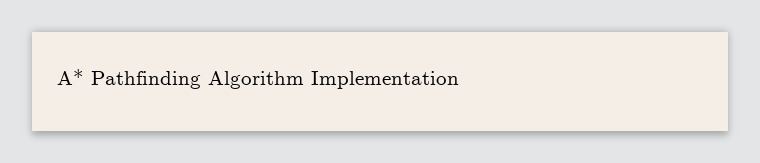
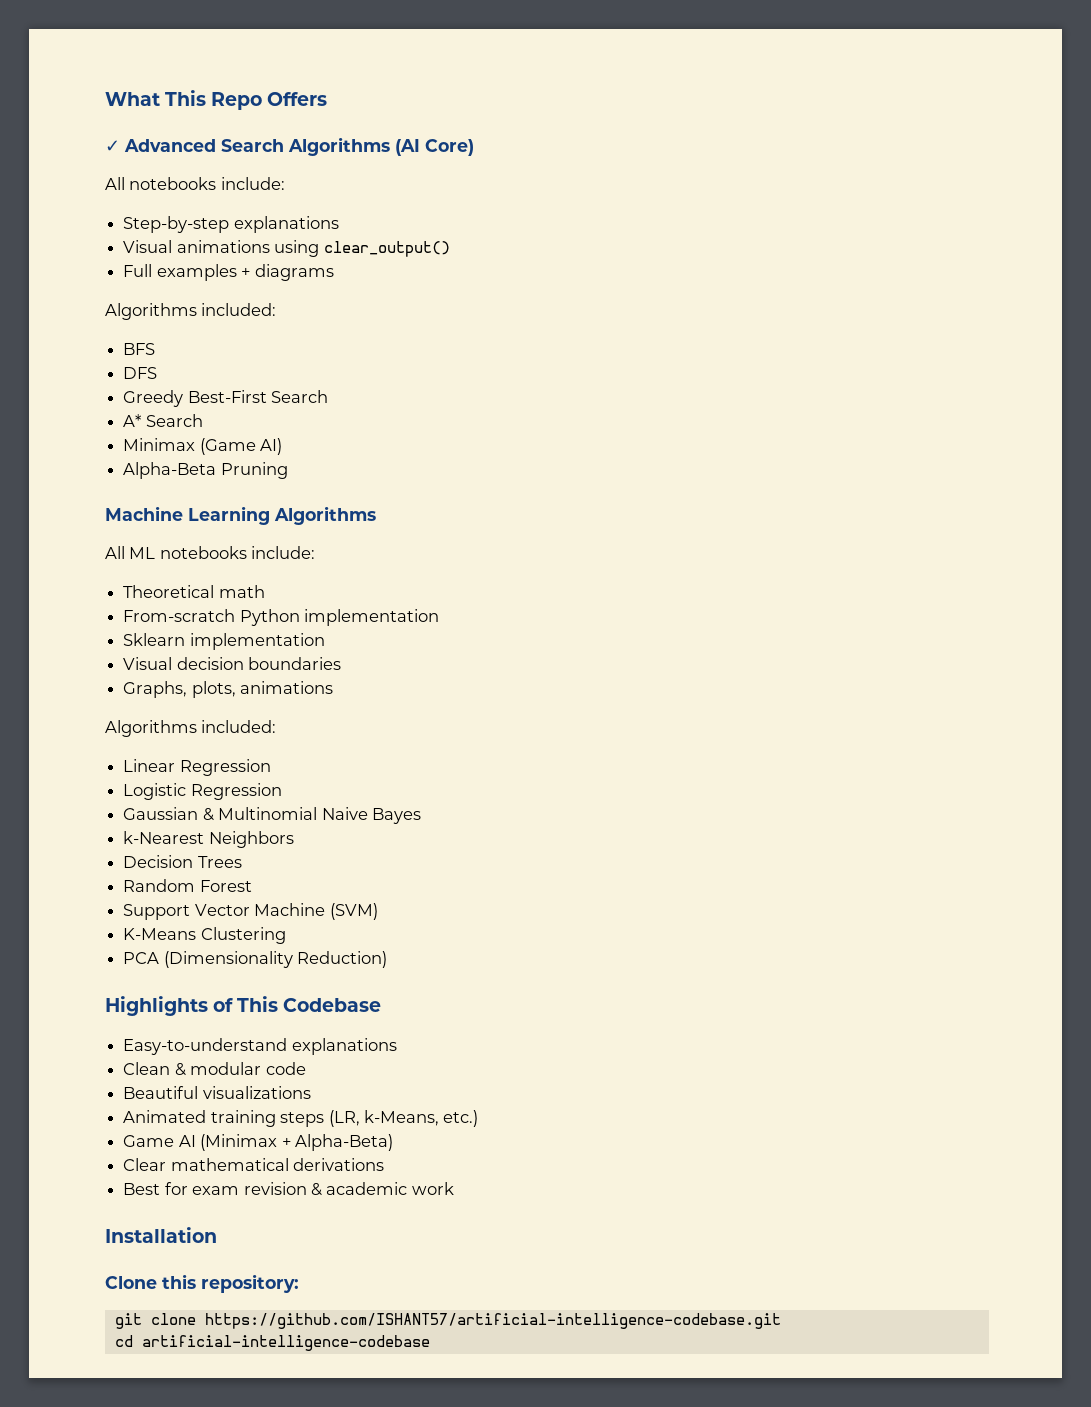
- A* Pathfinding Algorithm Implementation
+ What This Repo Offers
+ ✓ Advanced Search Algorithms (AI Core)
+ All notebooks include:
+ Step-by-step explanations
+ Visual animations using clear_output()
+ Full examples + diagrams
+ Algorithms included:
+ BFS
+ DFS
+ Greedy Best-First Search
+ A* Search
+ Minimax (Game AI)
+ Alpha-Beta Pruning
+ Machine Learning Algorithms
+ All ML notebooks include:
+ Theoretical math
+ From-scratch Python implementation
+ Sklearn implementation
+ Visual decision boundaries
+ Graphs, plots, animations
+ Algorithms included:
+ Linear Regression
+ Logistic Regression
+ Gaussian & Multinomial Naive Bayes
+ k-Nearest Neighbors
+ Decision Trees
+ Random Forest
+ Support Vector Machine (SVM)
+ K-Means Clustering
+ PCA (Dimensionality Reduction)
+ Highlights of This Codebase
+ Easy-to-understand explanations
+ Clean & modular code
+ Beautiful visualizations
+ Animated training steps (LR, k-Means, etc.)
+ Game AI (Minimax + Alpha-Beta)
+ Clear mathematical derivations
+ Best for exam revision & academic work
+ Installation
+ Clone this repository:
+ git clone https://github.com/ISHANT57/artificial-intelligence-codebase.git
+ cd artificial-intelligence-codebase

